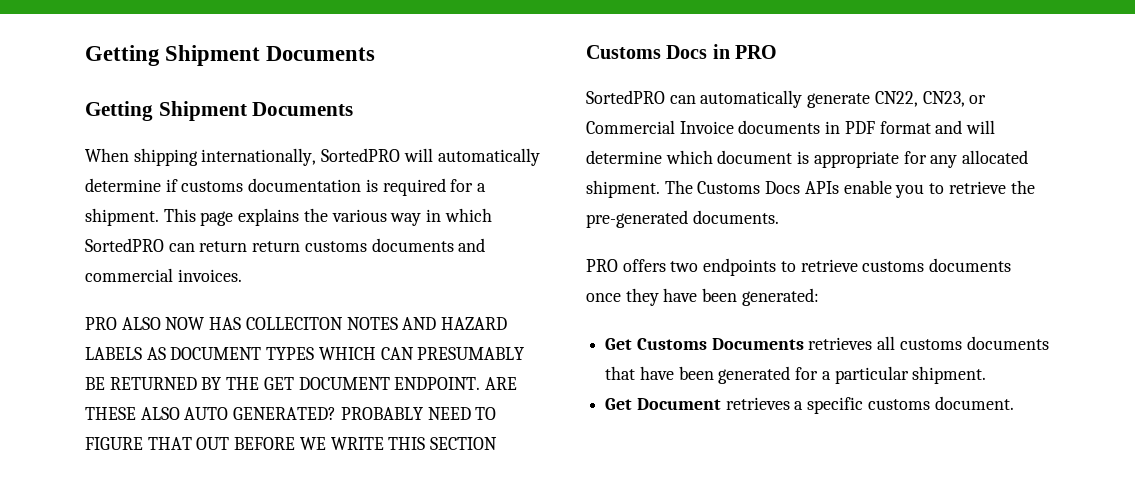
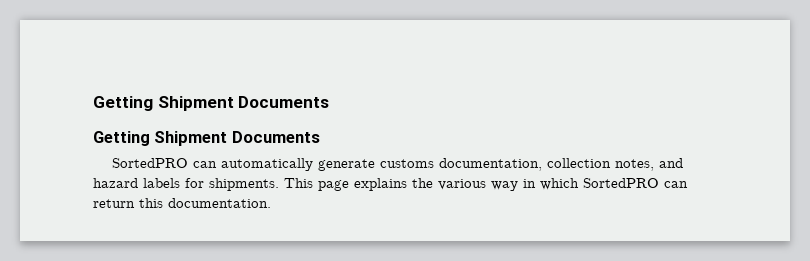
- When shipping internationally, SortedPRO will automatically determine if customs documentation is required for a shipment.
+ SortedPRO can automatically generate customs documentation, collection notes, and hazard labels for shipments.
- This page explains the various way in which SortedPRO can return return customs documents and commercial invoices.
- PRO ALSO NOW HAS COLLECITON NOTES AND HAZARD LABELS AS DOCUMENT TYPES WHICH CAN PRESUMABLY BE RETURNED BY THE GET DOCUMENT ENDPOINT. ARE THESE ALSO AUTO GENERATED? PROBABLY NEED TO FIGURE THAT OUT BEFORE WE WRITE THIS SECTION
- Customs Docs in PRO
- SortedPRO can automatically generate CN22, CN23, or Commercial Invoice documents in PDF format and will determine which document is appropriate for any allocated shipment. The Customs Docs APIs enable you to retrieve the pre-generated documents.
- PRO offers two endpoints to retrieve customs documents once they have been generated:
- Get Customs Documents retrieves all customs documents that have been generated for a particular shipment.
- Get Document retrieves a specific customs document.
+ This page explains the various way in which SortedPRO can return this documentation.

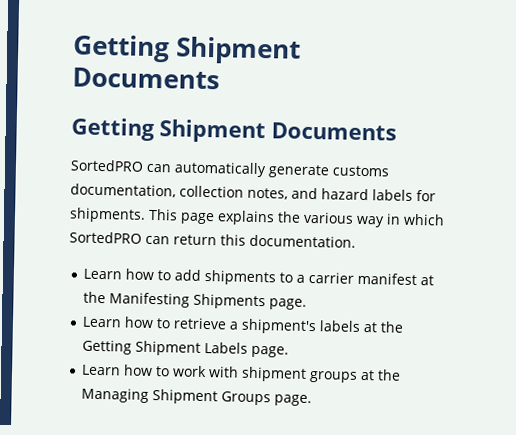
+ Learn how to add shipments to a carrier manifest at the Manifesting Shipments page.
+ Learn how to retrieve a shipment's labels at the Getting Shipment Labels page.
+ Learn how to work with shipment groups at the Managing Shipment Groups page.

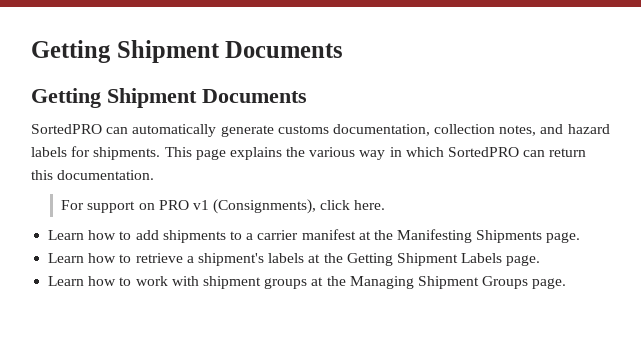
+ For support on PRO v1 (Consignments), click here.

